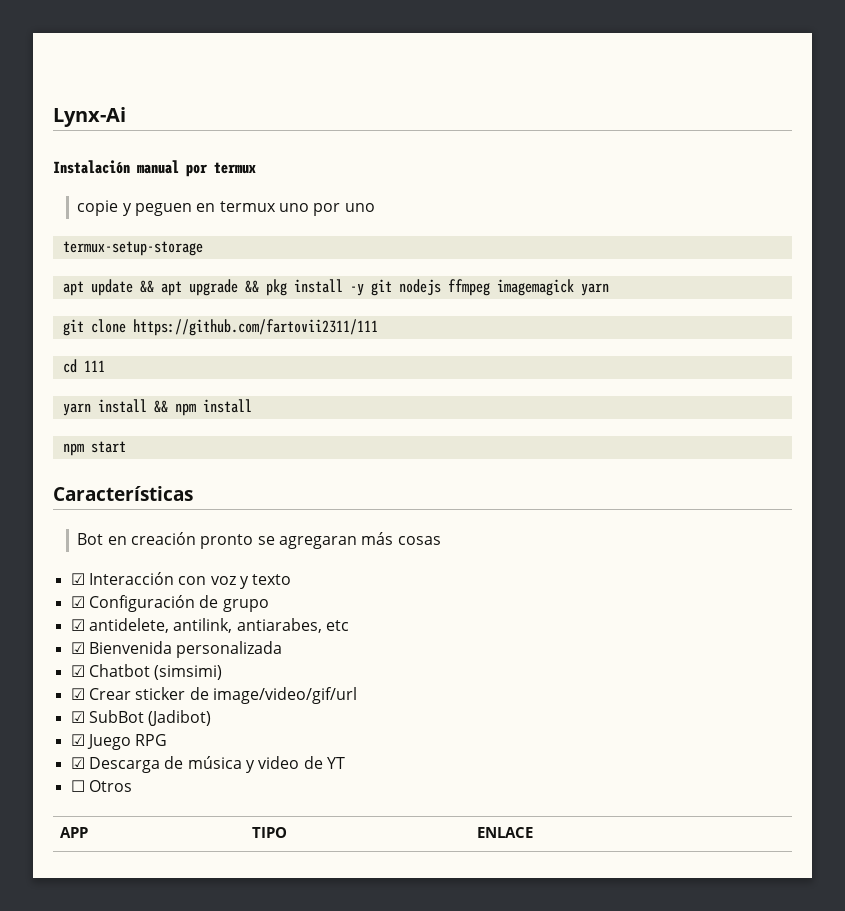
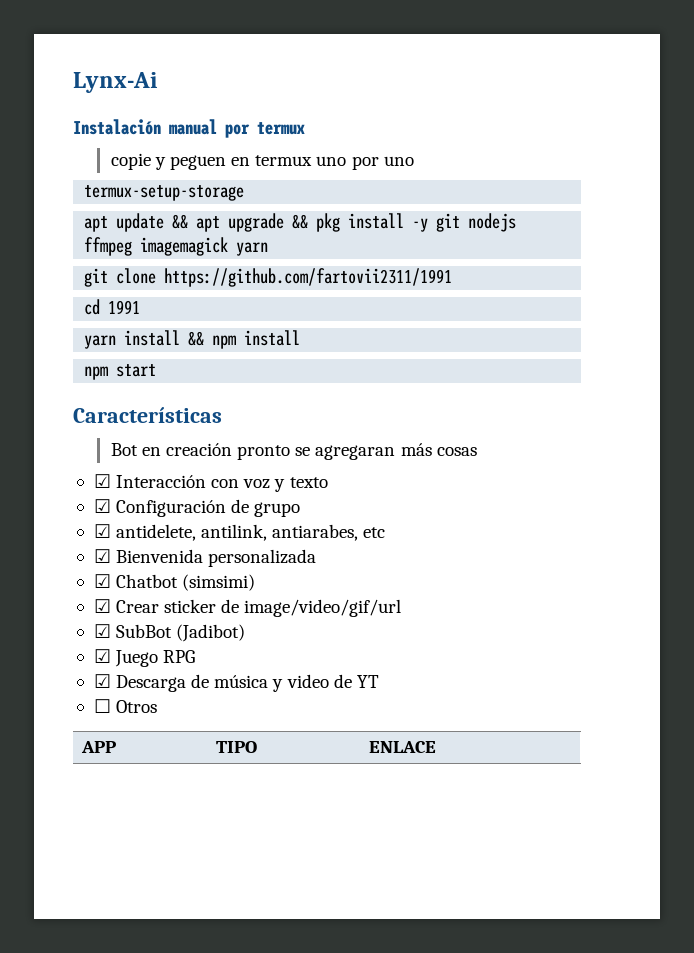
- git clone https://github.com/fartovii2311/111
+ git clone https://github.com/fartovii2311/1991
- cd 111
+ cd 1991

